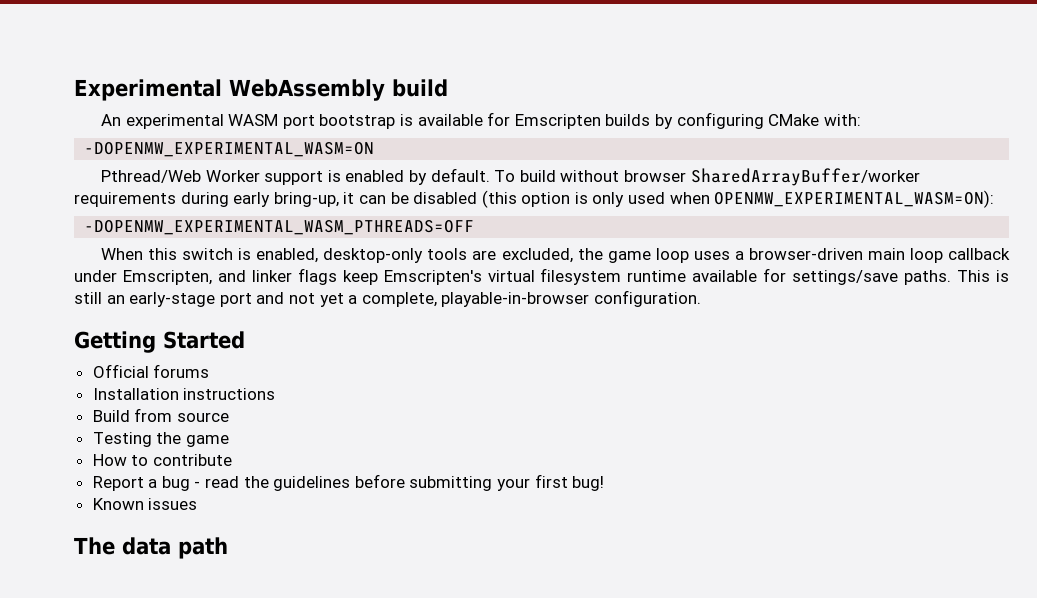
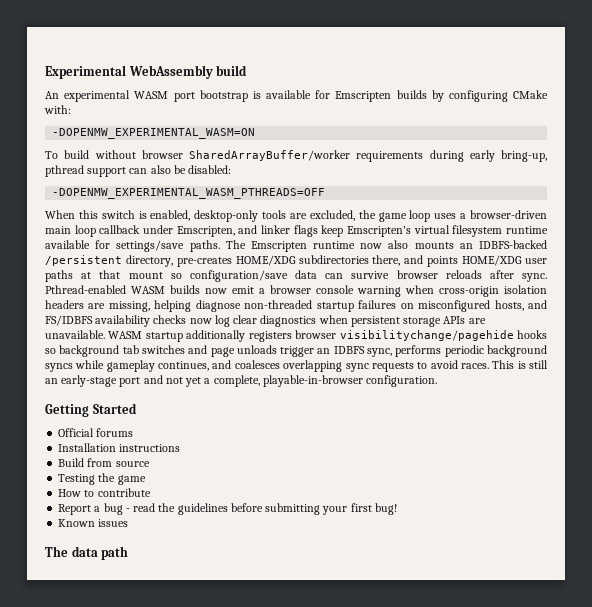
- Pthread/Web Worker support is enabled by default. To build without browser SharedArrayBuffer/worker requirements during early bring-up, it can be disabled (this option is only used when OPENMW_EXPERIMENTAL_WASM=ON):
+ To build without browser SharedArrayBuffer/worker requirements during early bring-up, pthread support can also be disabled:
+ The Emscripten runtime now also mounts an IDBFS-backed /persistent directory, pre-creates HOME/XDG subdirectories there, and points HOME/XDG user paths at that mount so configuration/save data can survive browser reloads after sync. Pthread-enabled WASM builds now emit a browser console warning when cross-origin isolation headers are missing, helping diagnose non-threaded startup failures on misconfigured hosts, and FS/IDBFS availability checks now log clear diagnostics when persistent storage APIs are unavailable. WASM startup additionally registers browser visibilitychange/pagehide hooks so background tab switches and page unloads trigger an IDBFS sync, performs periodic background syncs while gameplay continues, and coalesces overlapping sync requests to avoid races.

